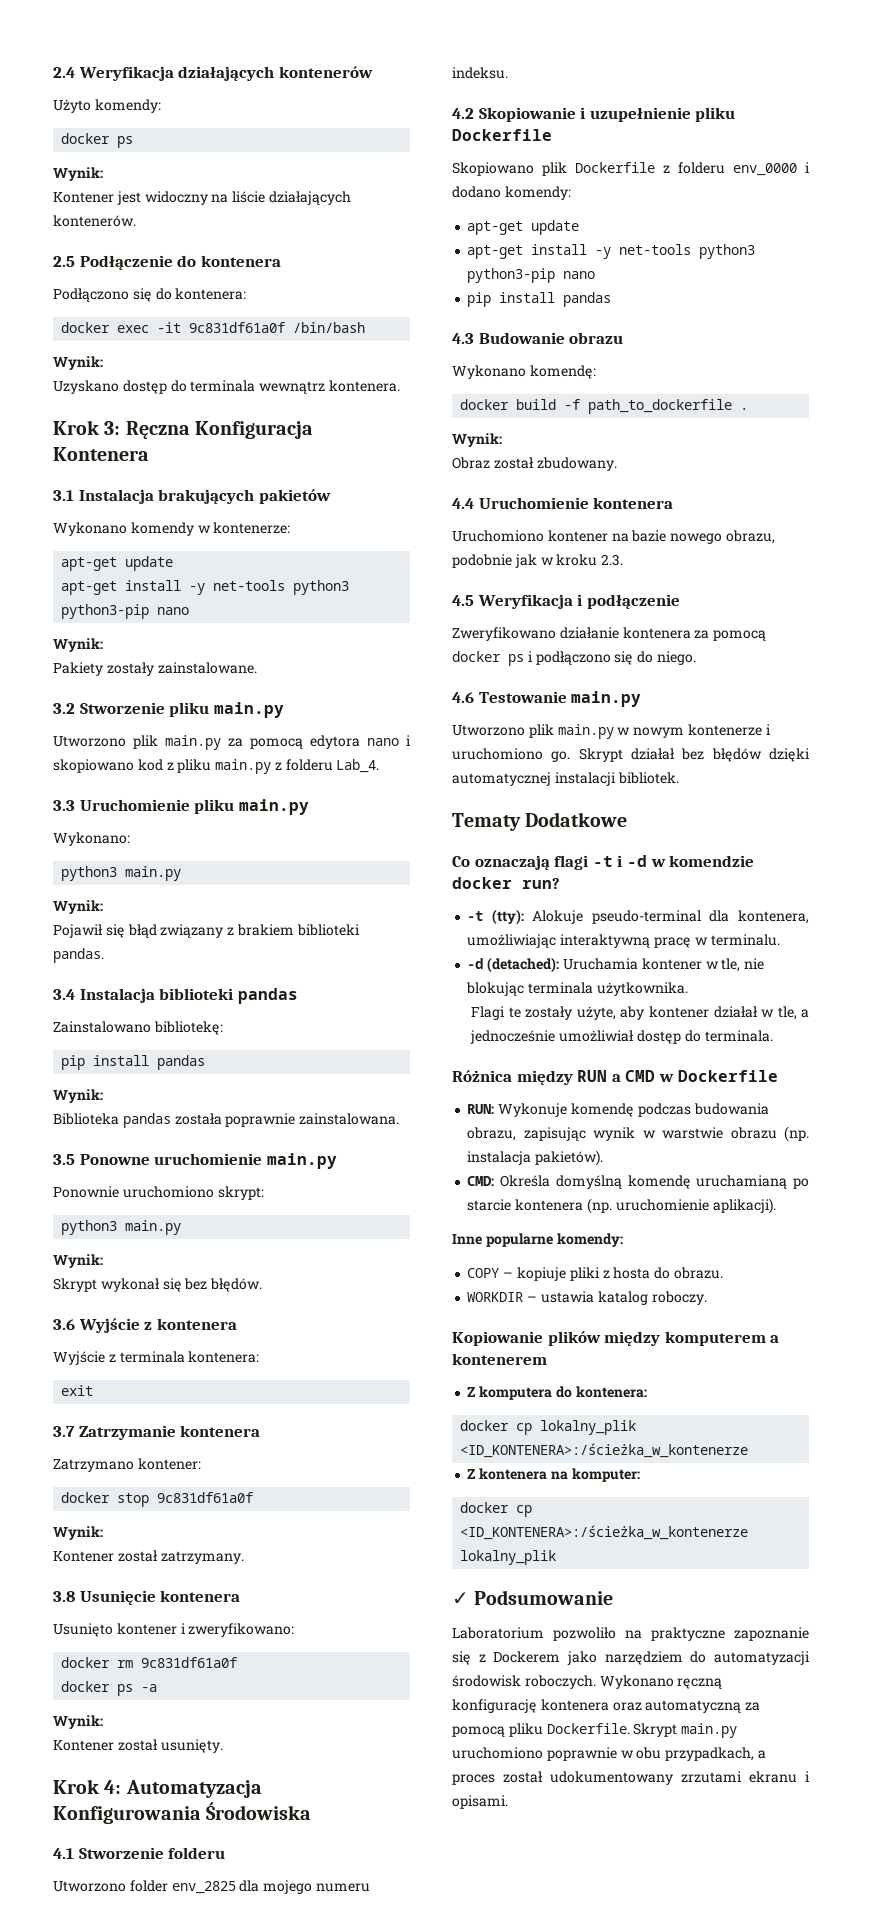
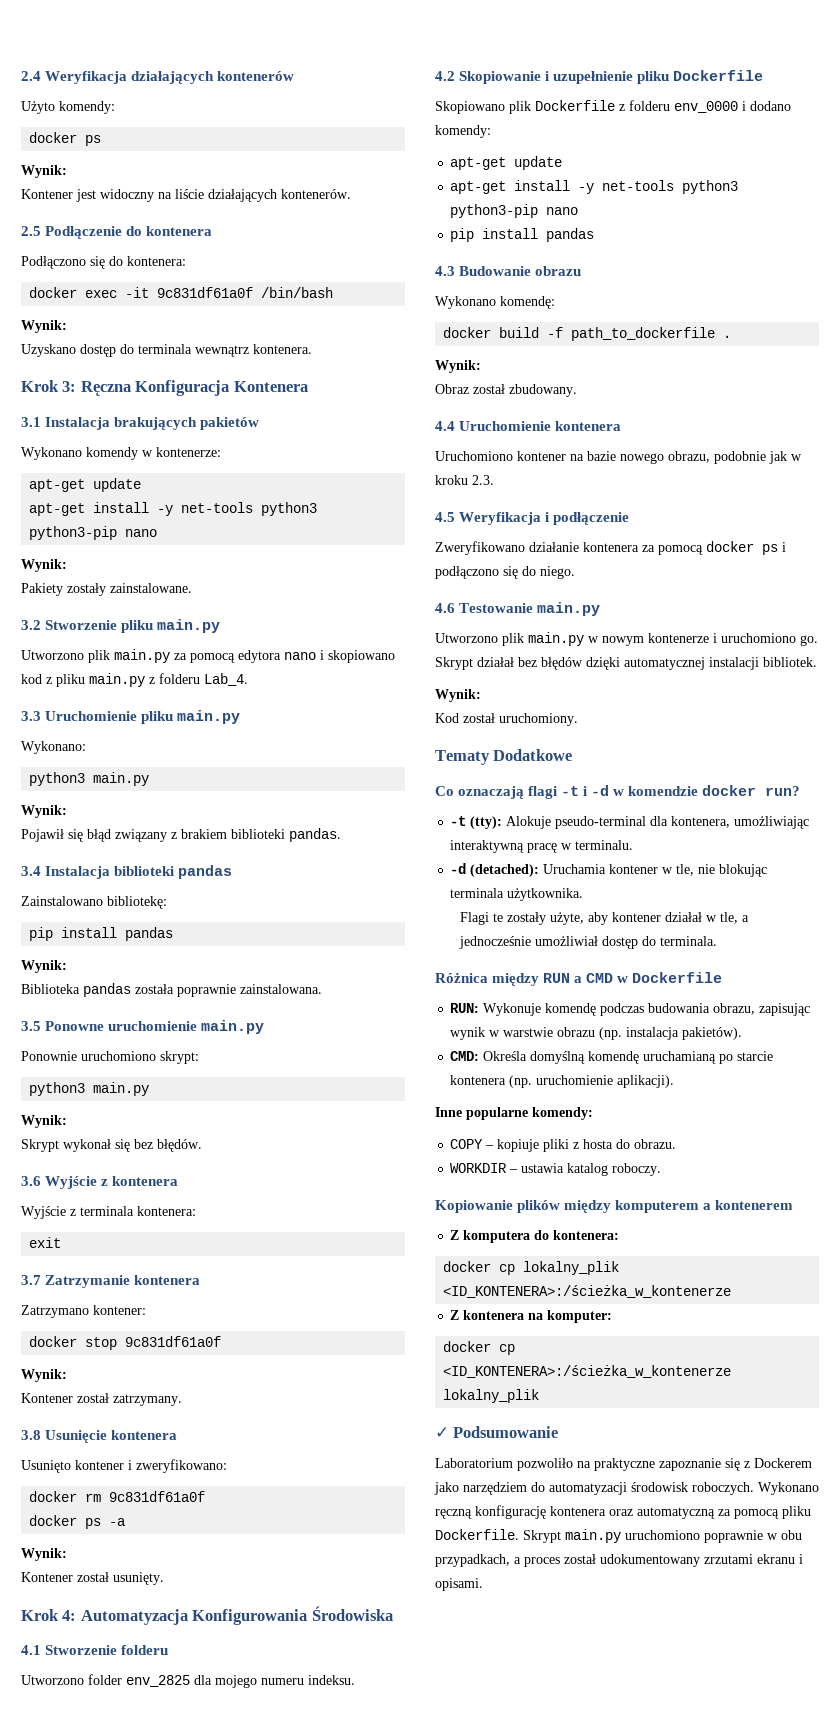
  Skrypt działał bez błędów dzięki automatycznej instalacji bibliotek.
+ Wynik:
+ Kod został uruchomiony.

